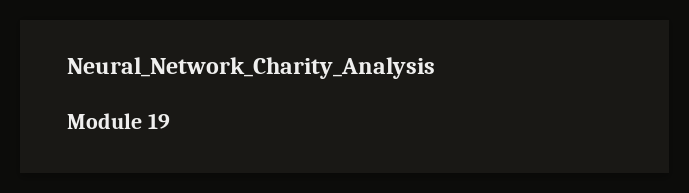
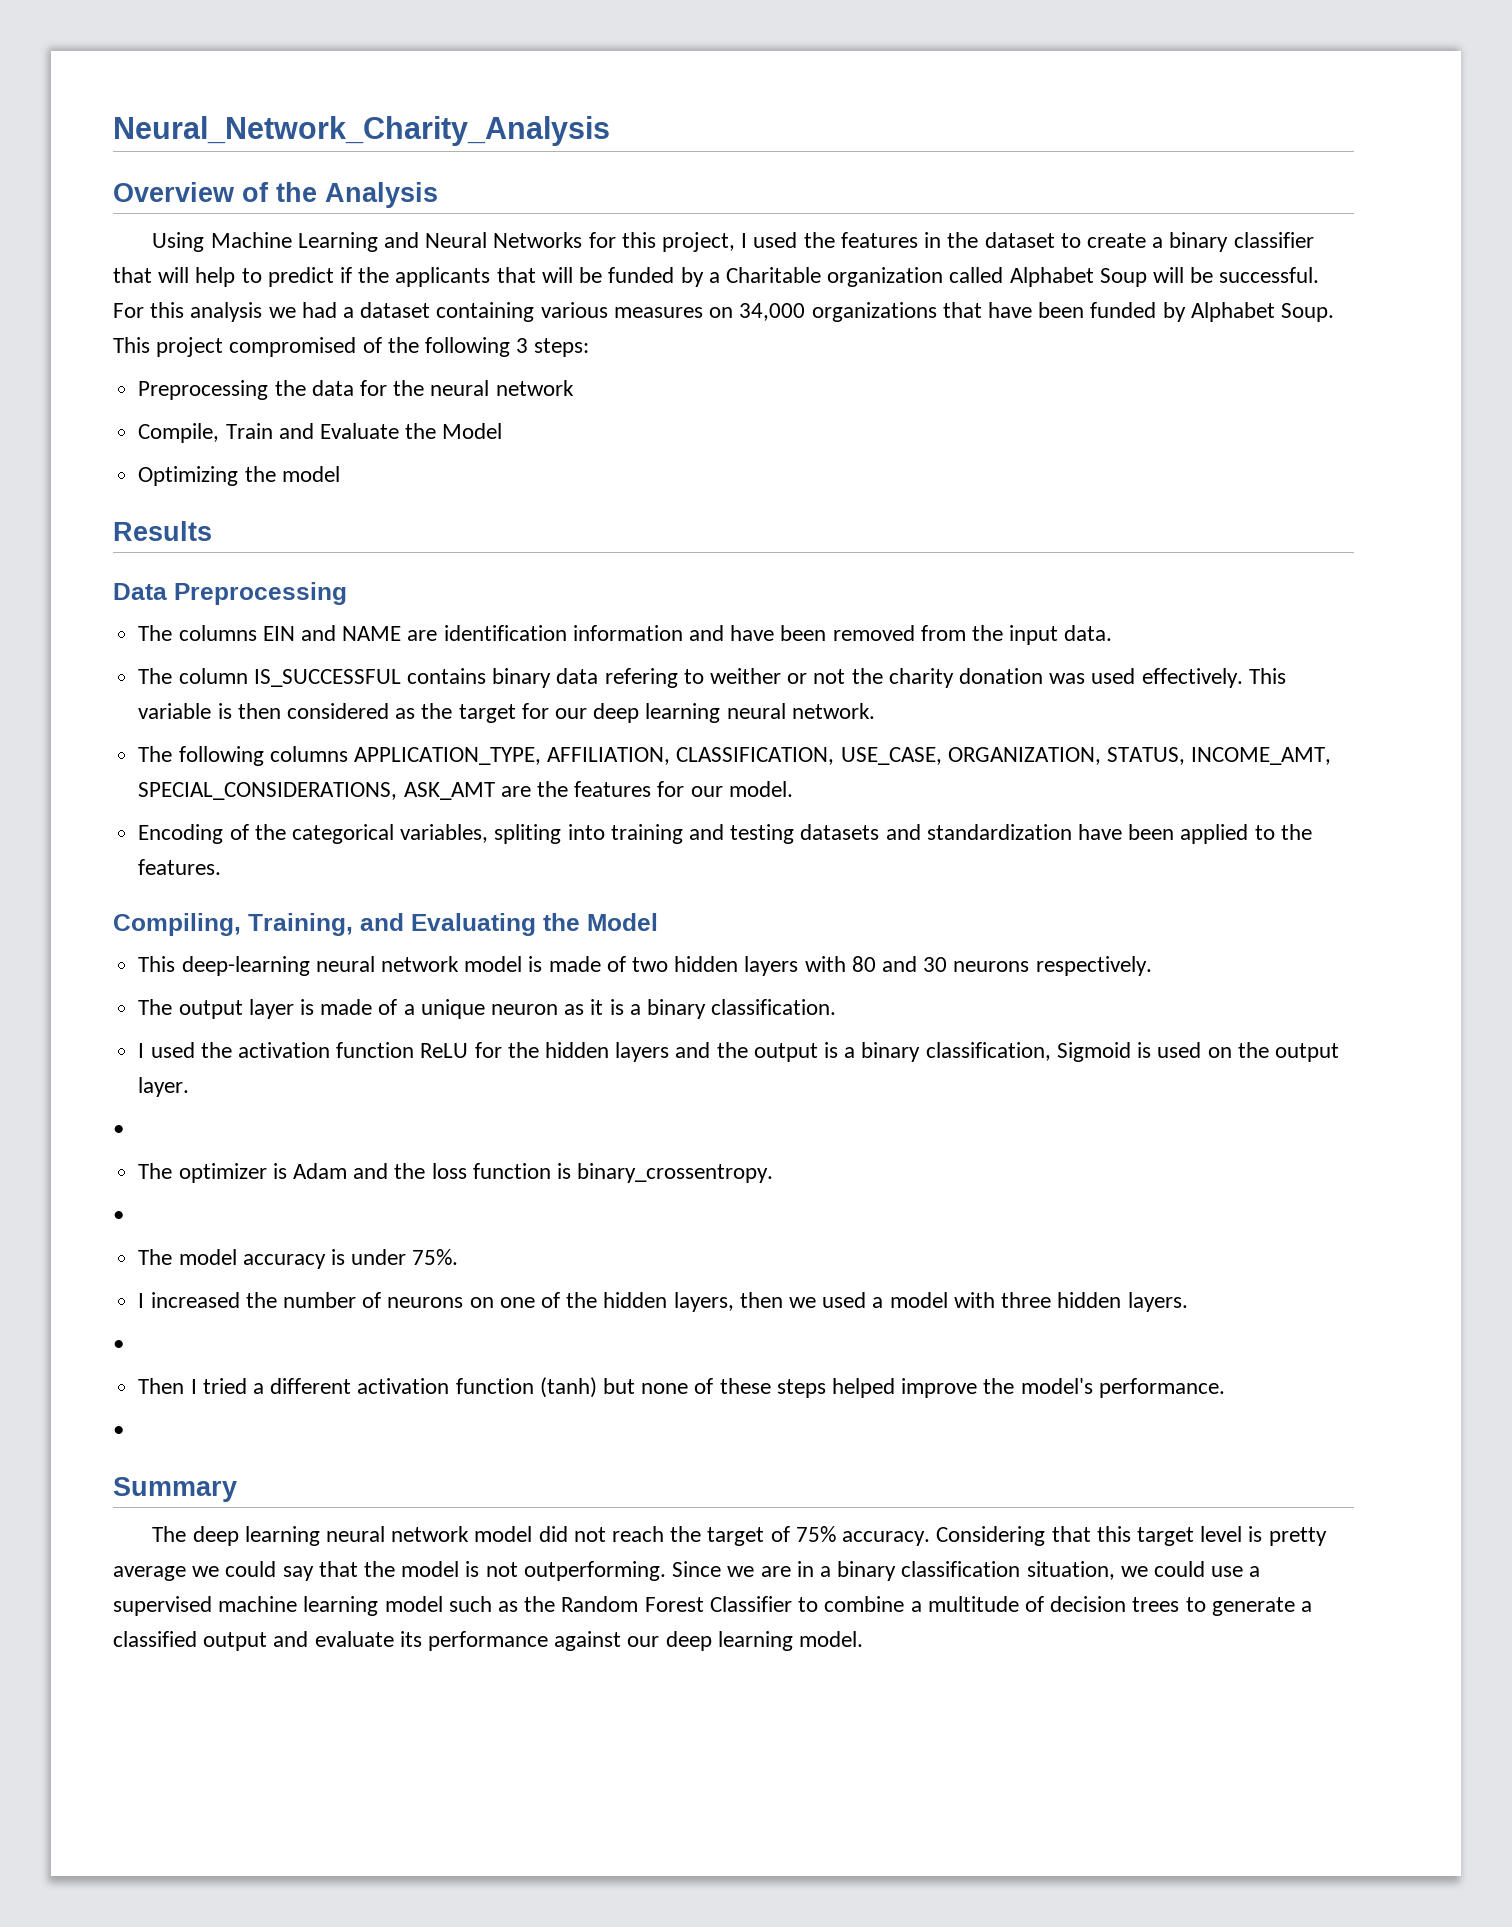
- Module 19
+ Overview of the Analysis
+ Using Machine Learning and Neural Networks for this project, I used the features in the dataset to create a binary classifier that will help to predict if the applicants that will be funded by a Charitable organization called Alphabet Soup will be successful. For this analysis we had a dataset containing various measures on 34,000 organizations that have been funded by Alphabet Soup. This project compromised of the following 3 steps:
+ Preprocessing the data for the neural network
+ Compile, Train and Evaluate the Model
+ Optimizing the model
+ Results
+ Data Preprocessing
+ The columns EIN and NAME are identification information and have been removed from the input data.
+ The column IS_SUCCESSFUL contains binary data refering to weither or not the charity donation was used effectively. This variable is then considered as the target for our deep learning neural network.
+ The following columns APPLICATION_TYPE, AFFILIATION, CLASSIFICATION, USE_CASE, ORGANIZATION, STATUS, INCOME_AMT, SPECIAL_CONSIDERATIONS, ASK_AMT are the features for our model.
+ Encoding of the categorical variables, spliting into training and testing datasets and standardization have been applied to the features.
+ Compiling, Training, and Evaluating the Model
+ This deep-learning neural network model is made of two hidden layers with 80 and 30 neurons respectively.
+ The output layer is made of a unique neuron as it is a binary classification.
+ I used the activation function ReLU for the hidden layers and the output is a binary classification, Sigmoid is used on the output layer.
+ •
+ The optimizer is Adam and the loss function is binary_crossentropy.
+ •
+ The model accuracy is under 75%.
+ I increased the number of neurons on one of the hidden layers, then we used a model with three hidden layers.
+ •
+ Then I tried a different activation function (tanh) but none of these steps helped improve the model's performance.
+ •
+ Summary
+ The deep learning neural network model did not reach the target of 75% accuracy. Considering that this target level is pretty average we could say that the model is not outperforming. Since we are in a binary classification situation, we could use a supervised machine learning model such as the Random Forest Classifier to combine a multitude of decision trees to generate a classified output and evaluate its performance against our deep learning model.

